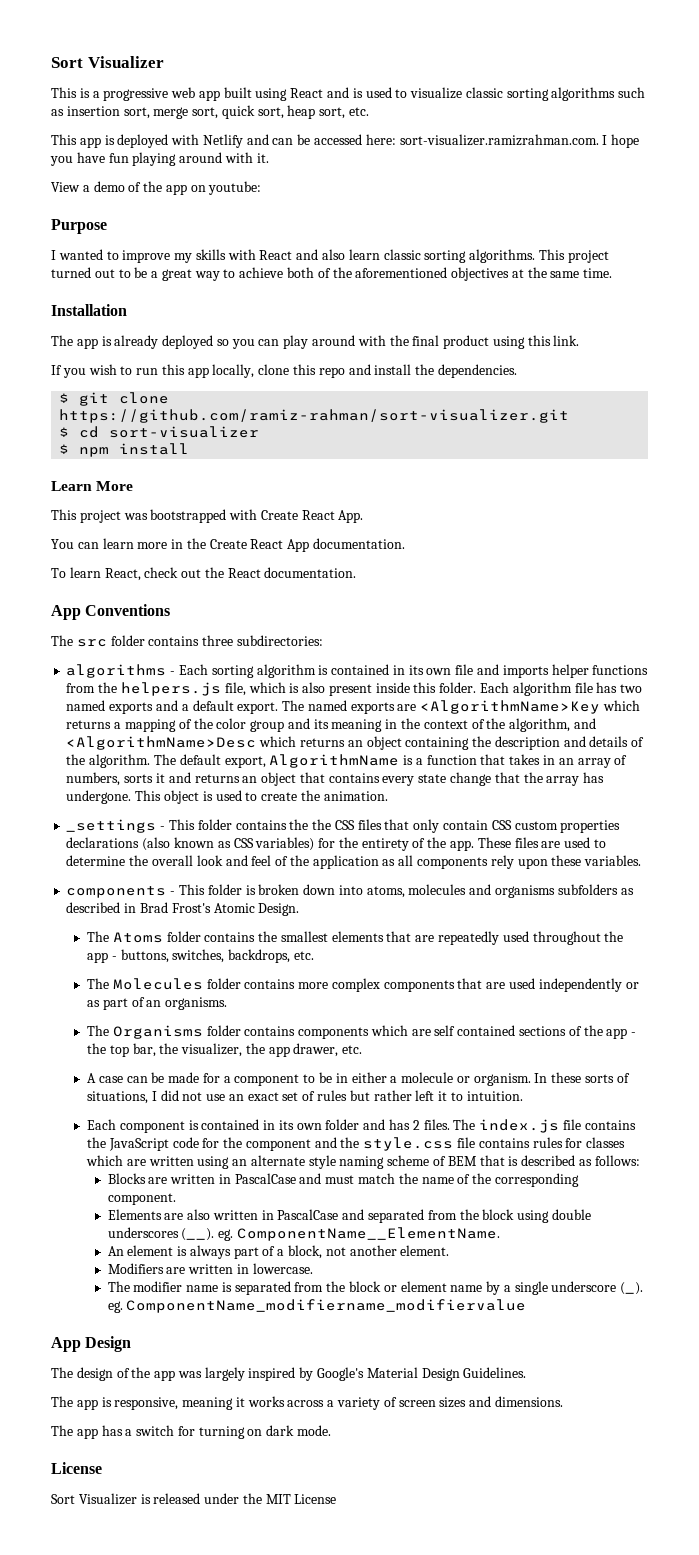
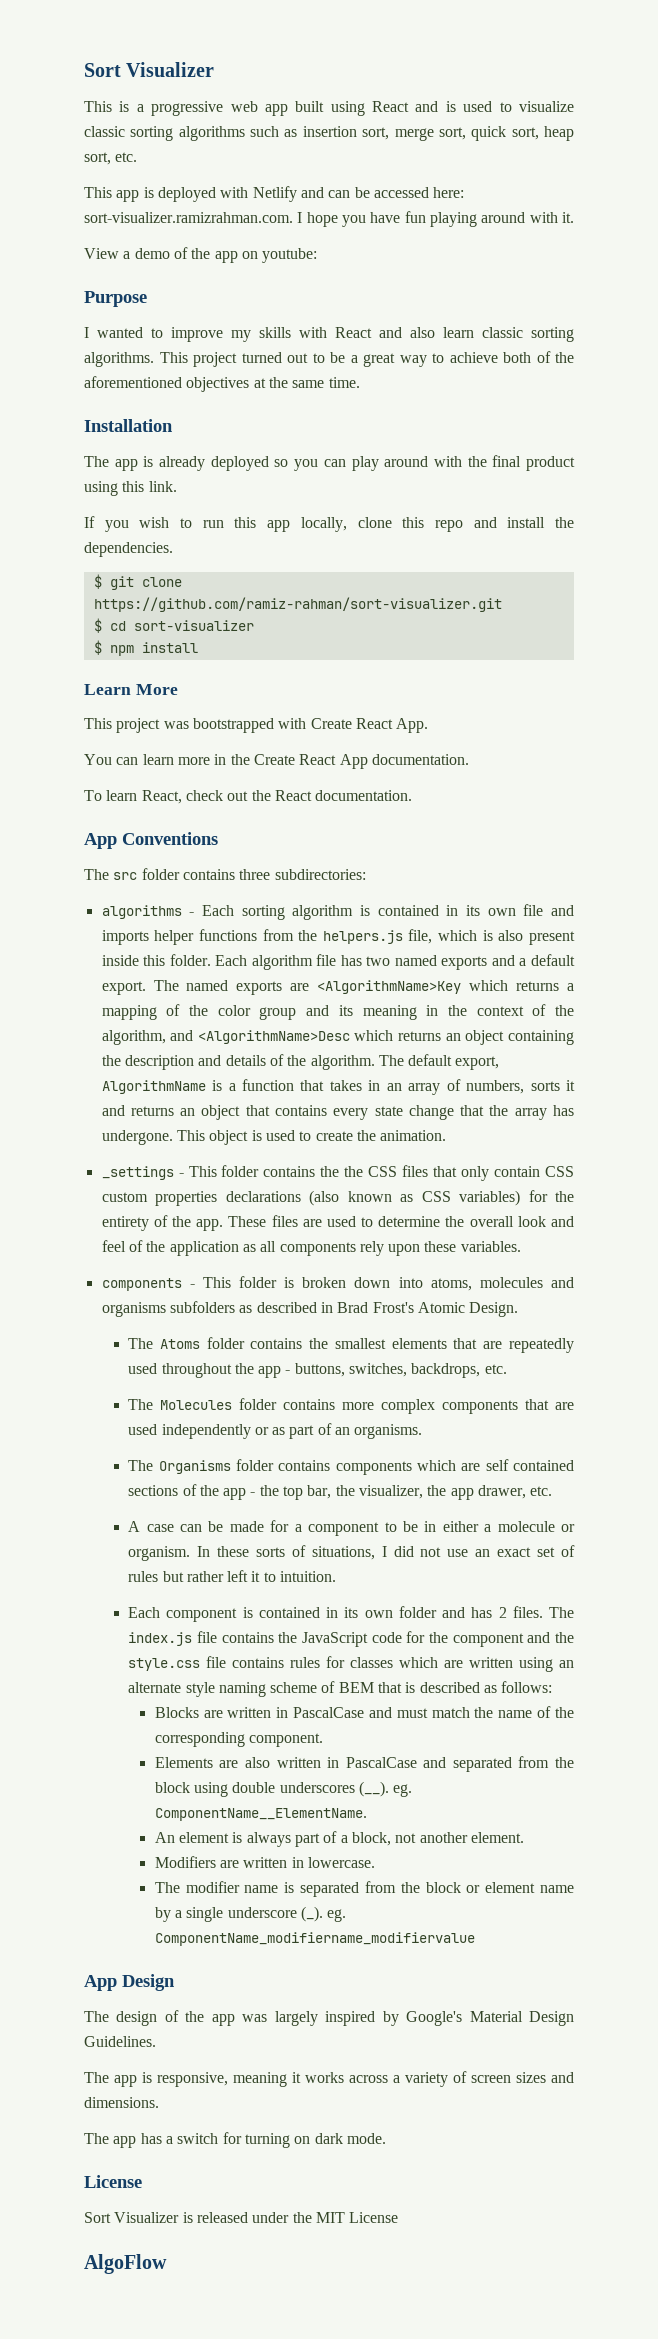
+ AlgoFlow

